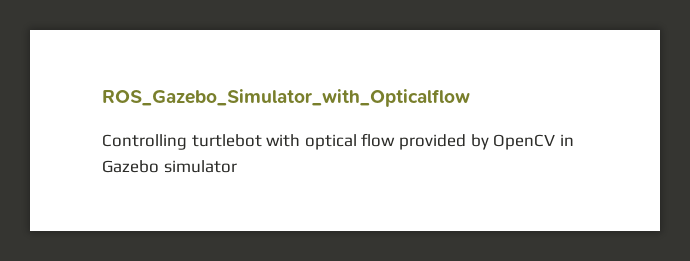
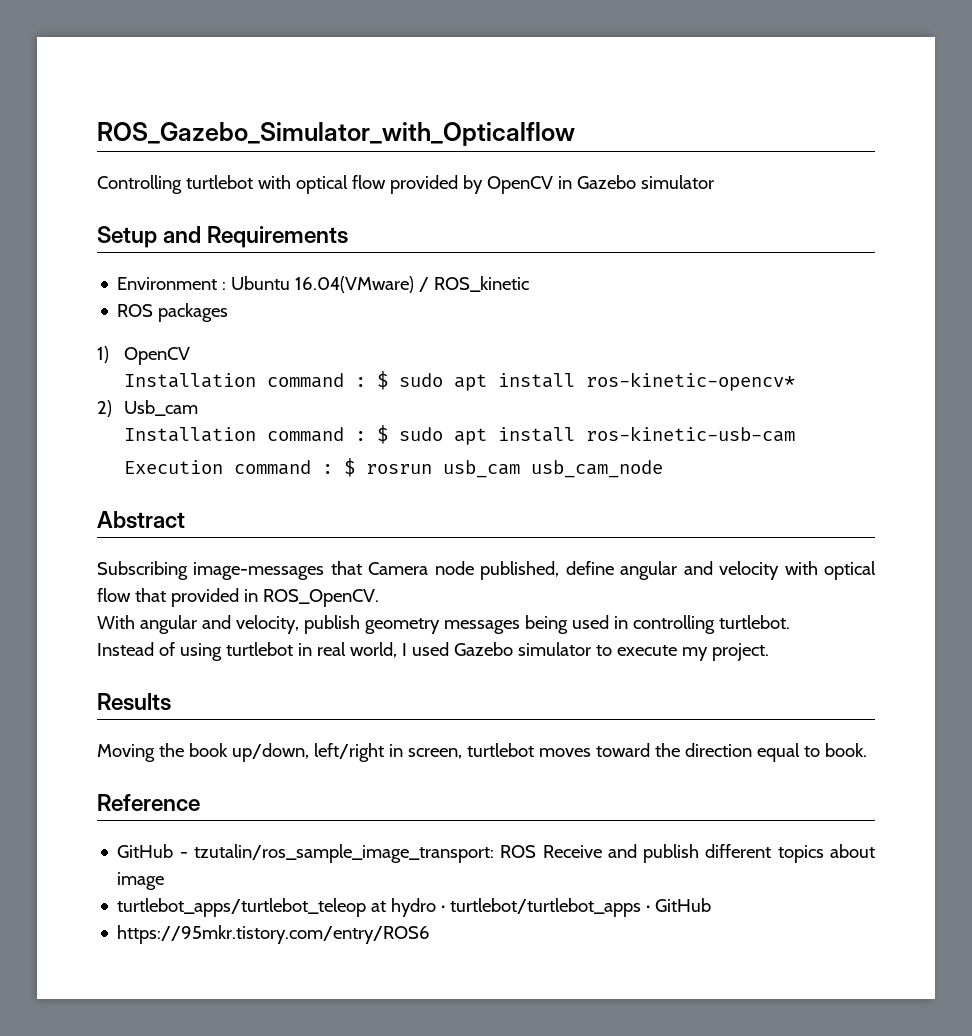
+ Setup and Requirements
+ Environment : Ubuntu 16.04(VMware) / ROS_kinetic
+ ROS packages
+ 1) OpenCV
+ Installation command : $ sudo apt install ros-kinetic-opencv*
+ 2) Usb_cam
+ Installation command : $ sudo apt install ros-kinetic-usb-cam
+ Execution command : $ rosrun usb_cam usb_cam_node
+ Abstract
+ Subscribing image-messages that Camera node published, define angular and velocity with optical flow that provided in ROS_OpenCV.
+ With angular and velocity, publish geometry messages being used in controlling turtlebot.
+ Instead of using turtlebot in real world, I used Gazebo simulator to execute my project.
+ Results
+ Moving the book up/down, left/right in screen, turtlebot moves toward the direction equal to book.
+ Reference
+ GitHub - tzutalin/ros_sample_image_transport: ROS Receive and publish different topics about image
+ turtlebot_apps/turtlebot_teleop at hydro · turtlebot/turtlebot_apps · GitHub
+ https://95mkr.tistory.com/entry/ROS6

